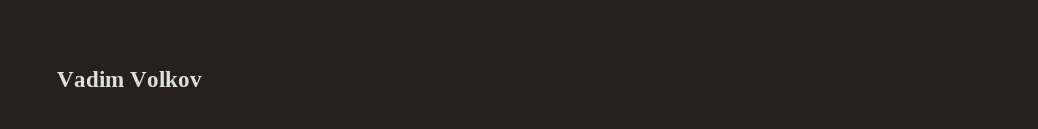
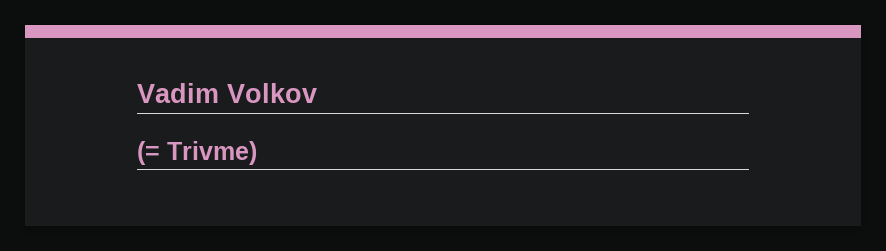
+ (= Trivme)

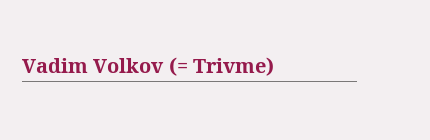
- Vadim Volkov
- (= Trivme)
+ Vadim Volkov (= Trivme)

